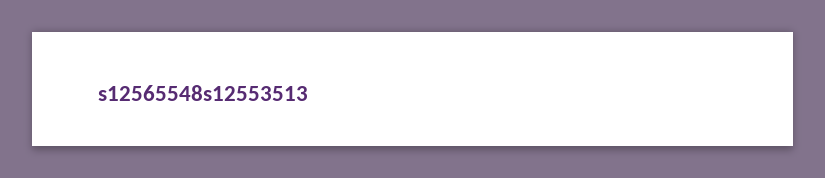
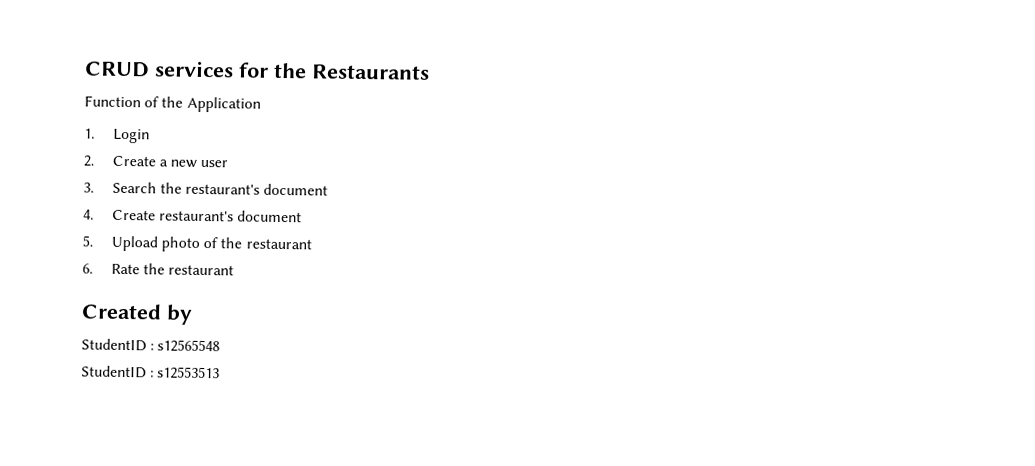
- s12565548s12553513
+ CRUD services for the Restaurants
+ Function of the Application
+ 1. Login
+ 2. Create a new user
+ 3. Search the restaurant's document
+ 4. Create restaurant's document
+ 5. Upload photo of the restaurant
+ 6. Rate the restaurant
+ Created by
+ StudentID : s12565548
+ StudentID : s12553513

